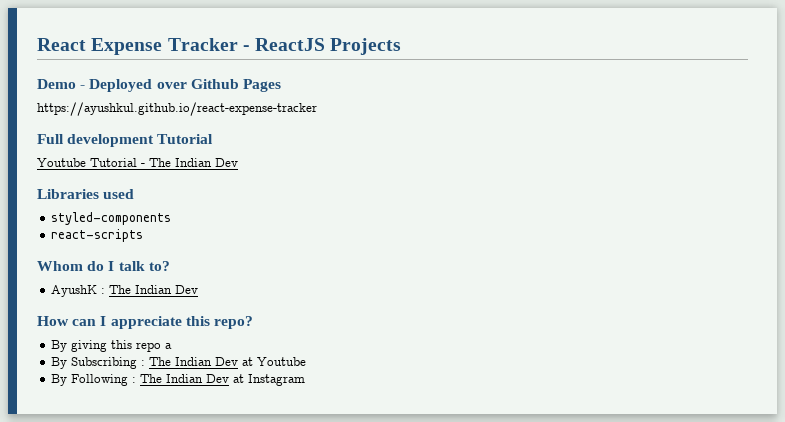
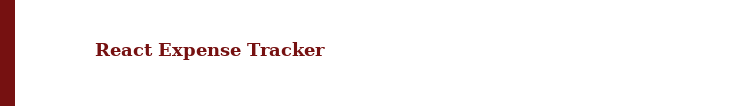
- React Expense Tracker - ReactJS Projects
- Demo - Deployed over Github Pages
- https://ayushkul.github.io/react-expense-tracker
- Full development Tutorial
- Youtube Tutorial - The Indian Dev
- Libraries used
- styled-components
- react-scripts
- Whom do I talk to?
- AyushK : The Indian Dev
- How can I appreciate this repo?
- By giving this repo a
- By Subscribing : The Indian Dev at Youtube
- By Following : The Indian Dev at Instagram
+ React Expense Tracker

